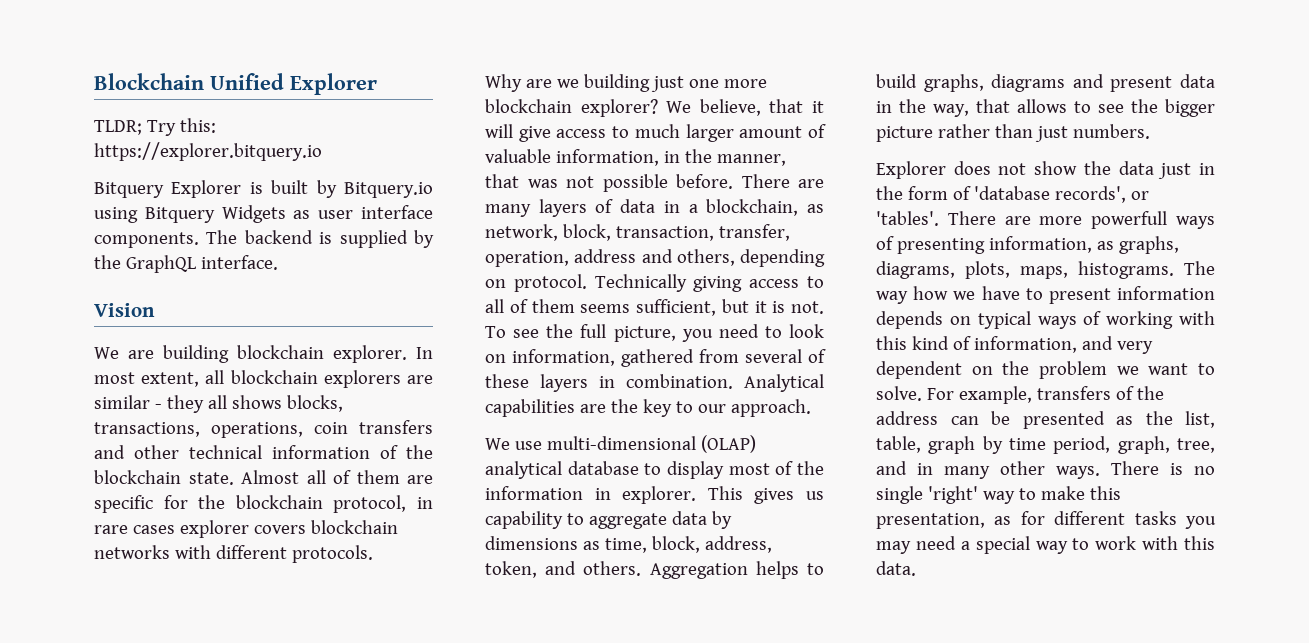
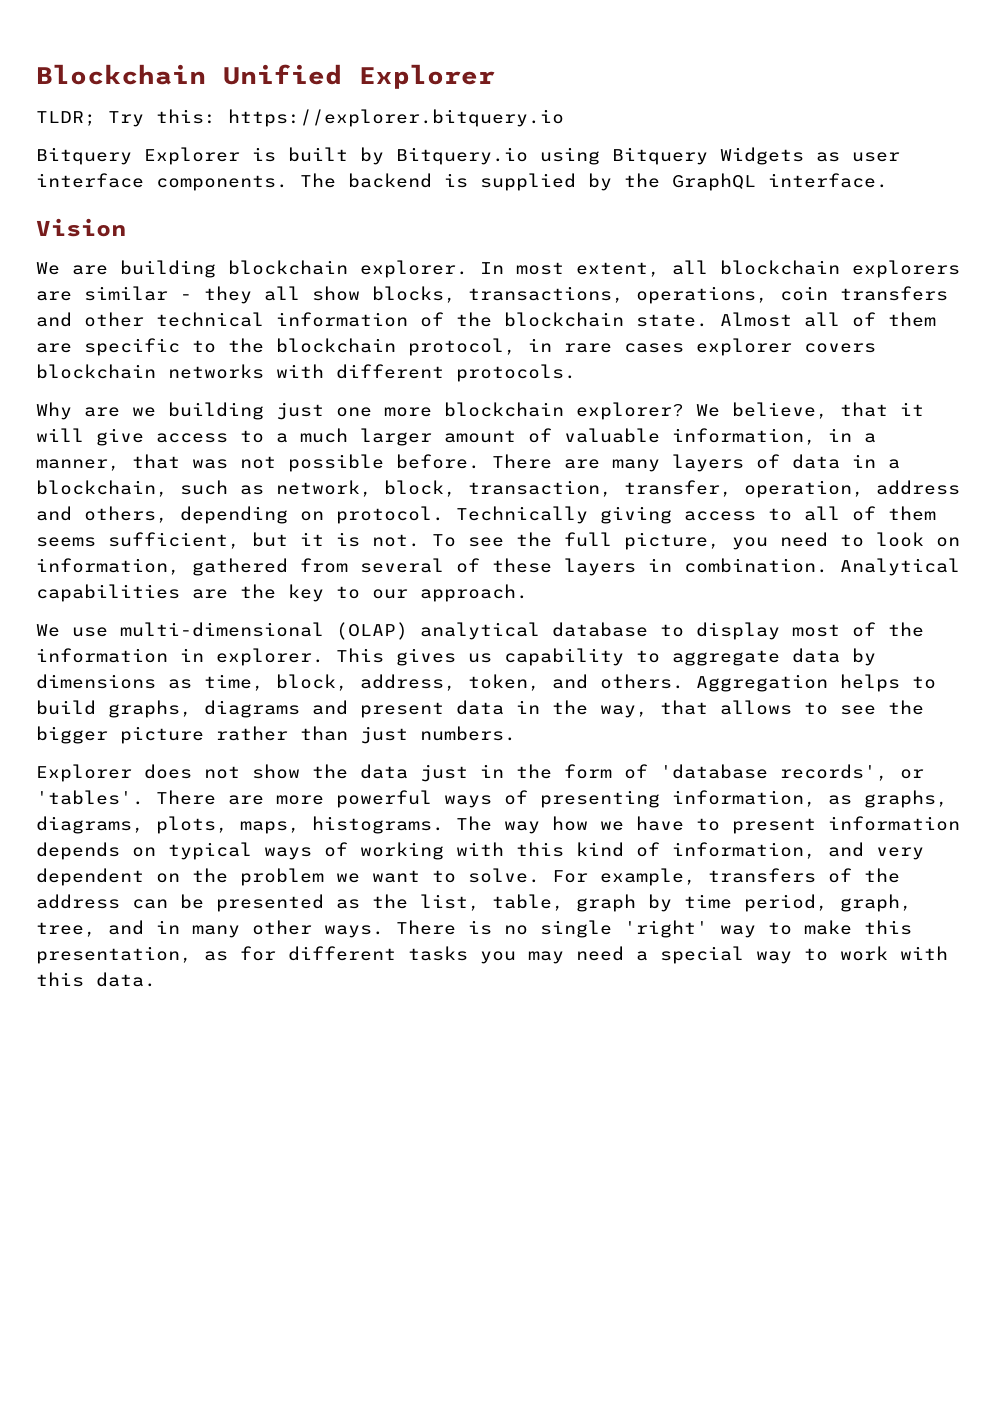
- In most extent, all blockchain explorers are similar - they all shows blocks, transactions, operations, coin transfers and other technical information of the blockchain state.
+ In most extent, all blockchain explorers are similar - they all show blocks, transactions, operations, coin transfers and other technical information of the blockchain state.
- Almost all of them are specific for the blockchain protocol, in rare cases explorer covers blockchain networks with different protocols.
+ Almost all of them are specific to the blockchain protocol, in rare cases explorer covers blockchain networks with different protocols.
- We believe, that it will give access to much larger amount of valuable information, in the manner, that was not possible before.
+ We believe, that it will give access to a much larger amount of valuable information, in a manner, that was not possible before.
- There are many layers of data in a blockchain, as network, block, transaction, transfer, operation, address and others, depending on protocol.
+ There are many layers of data in a blockchain, such as network, block, transaction, transfer, operation, address and others, depending on protocol.
- There are more powerfull ways of presenting information, as graphs, diagrams, plots, maps, histograms.
+ There are more powerful ways of presenting information, as graphs, diagrams, plots, maps, histograms.

